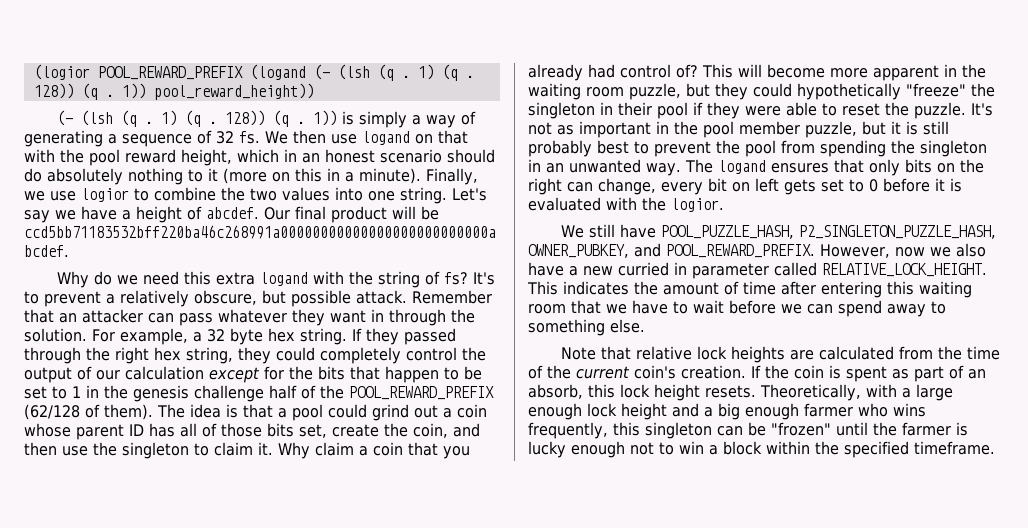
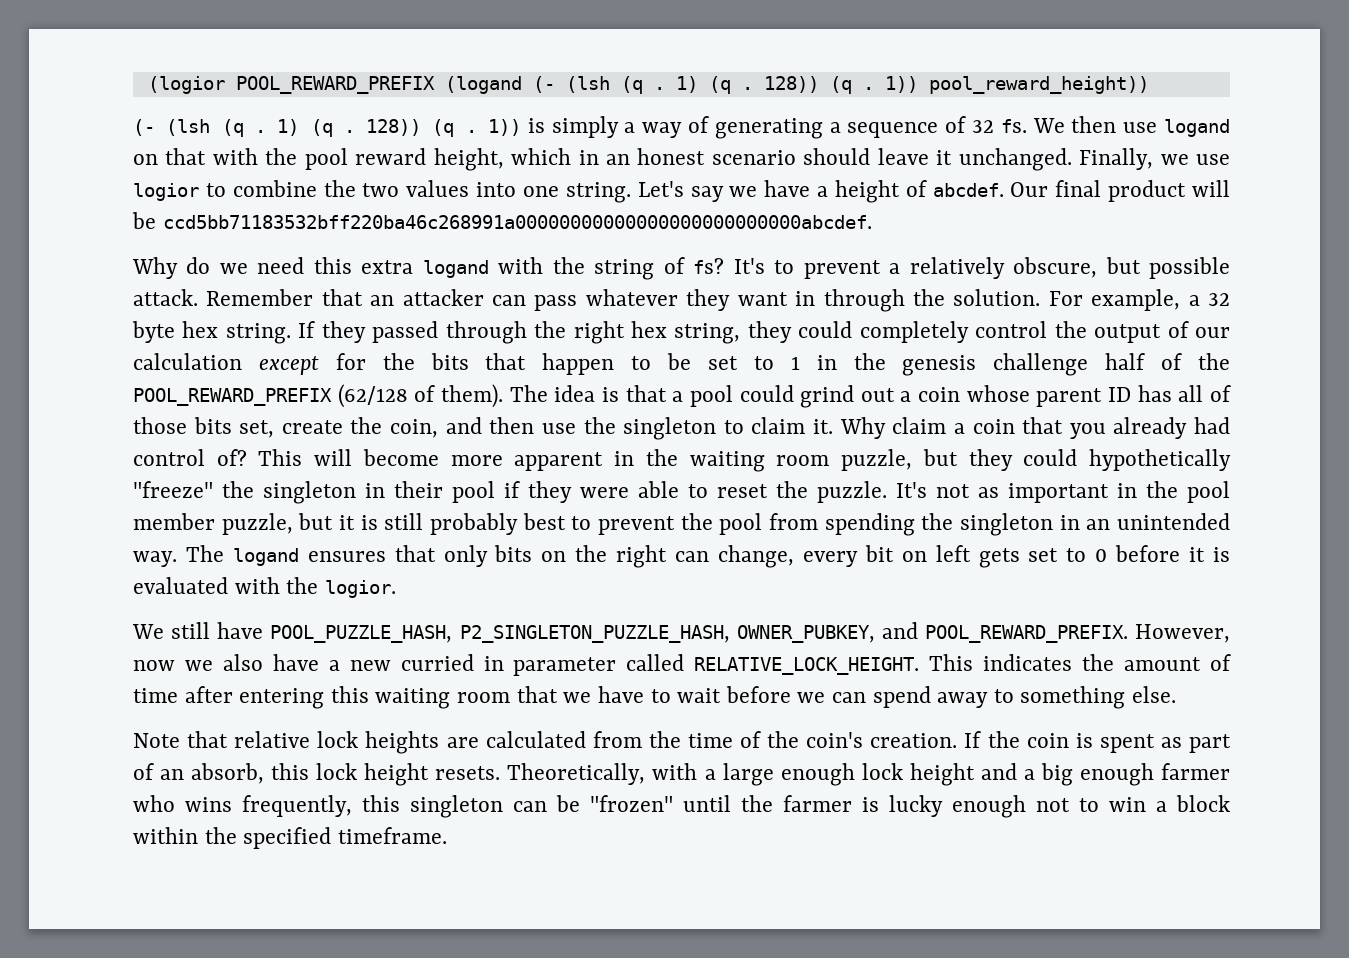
- We then use logand on that with the pool reward height, which in an honest scenario should do absolutely nothing to it (more on this in a minute).
+ We then use logand on that with the pool reward height, which in an honest scenario should leave it unchanged.
- It's not as important in the pool member puzzle, but it is still probably best to prevent the pool from spending the singleton in an unwanted way.
+ It's not as important in the pool member puzzle, but it is still probably best to prevent the pool from spending the singleton in an unintended way.
- Note that relative lock heights are calculated from the time of the current coin's creation.
+ Note that relative lock heights are calculated from the time of the coin's creation.

